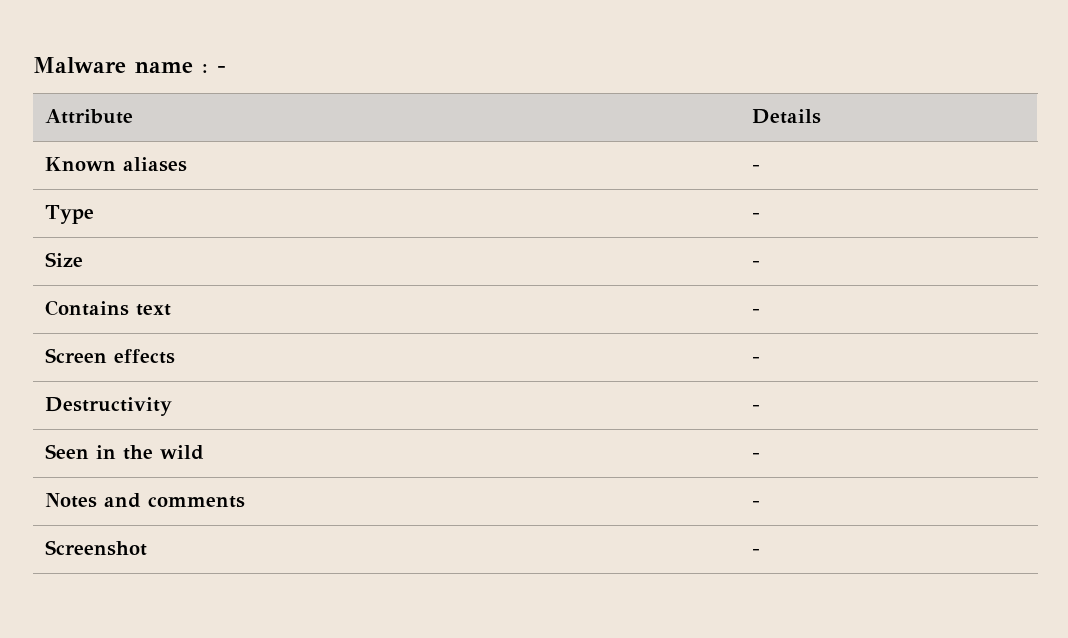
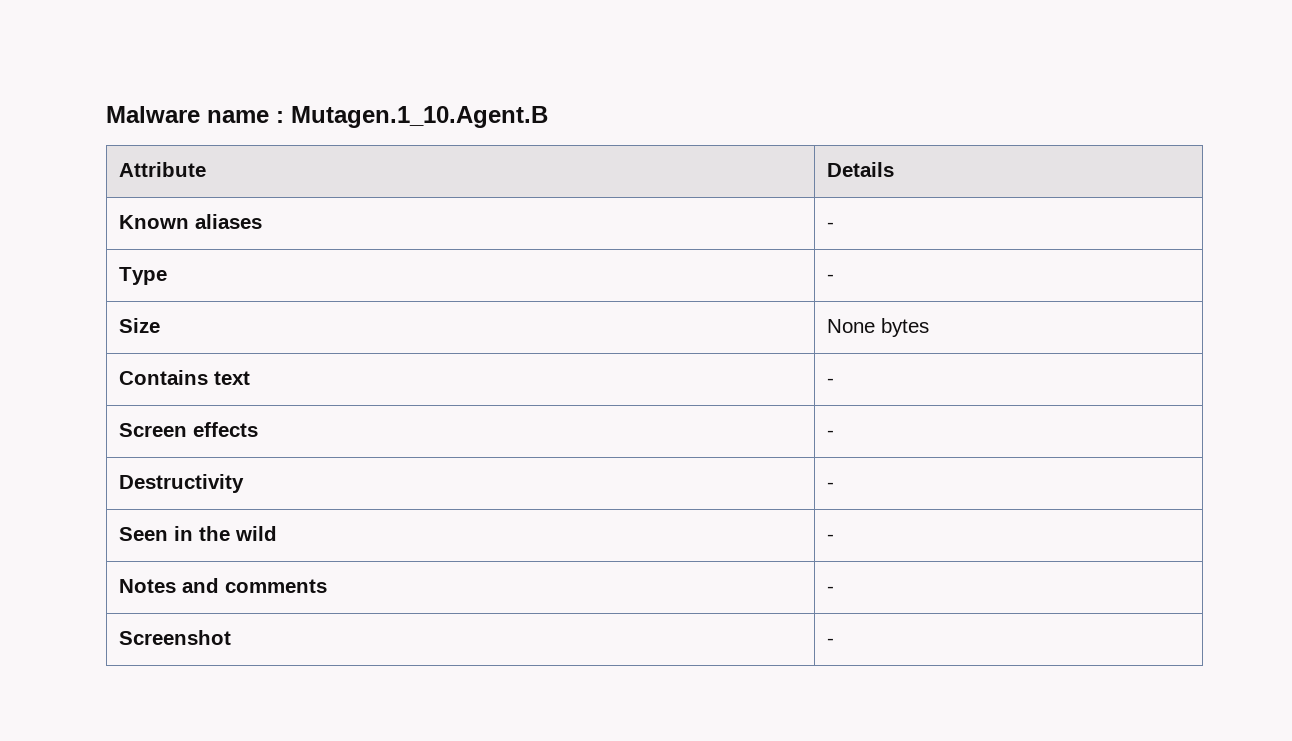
- Malware name : -
+ Malware name : Mutagen.1_10.Agent.B
- Size | -
+ Size | None bytes

